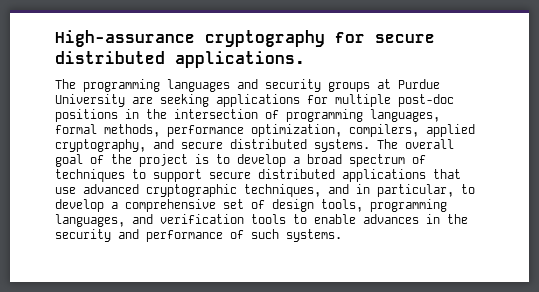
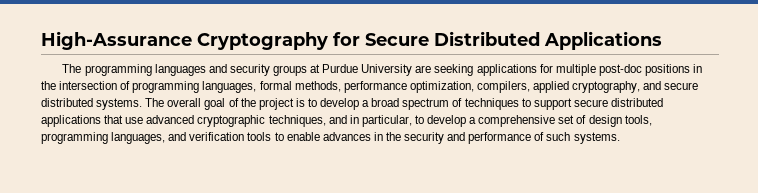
- High-assurance cryptography for secure distributed applications.
+ High-Assurance Cryptography for Secure Distributed Applications

